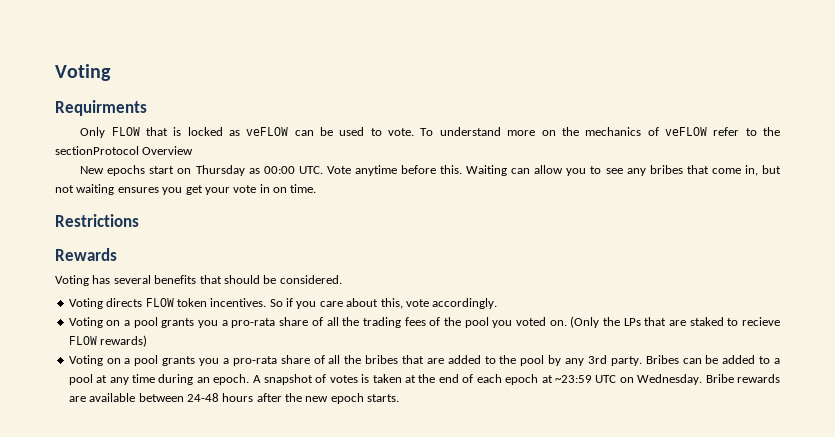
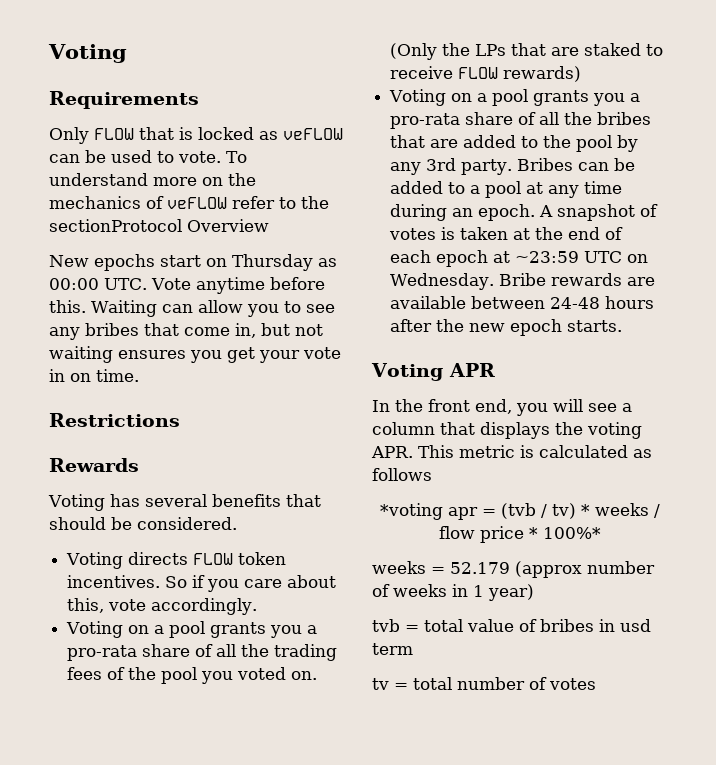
- Requirments
+ Requirements
- (Only the LPs that are staked to recieve FLOW rewards)
+ (Only the LPs that are staked to receive FLOW rewards)
+ Voting APR
+ In the front end, you will see a column that displays the voting APR. This metric is calculated as follows
+ *voting apr = (tvb / tv) * weeks / flow price * 100%*
+ weeks = 52.179 (approx number of weeks in 1 year)
+ tvb = total value of bribes in usd term
+ tv = total number of votes

